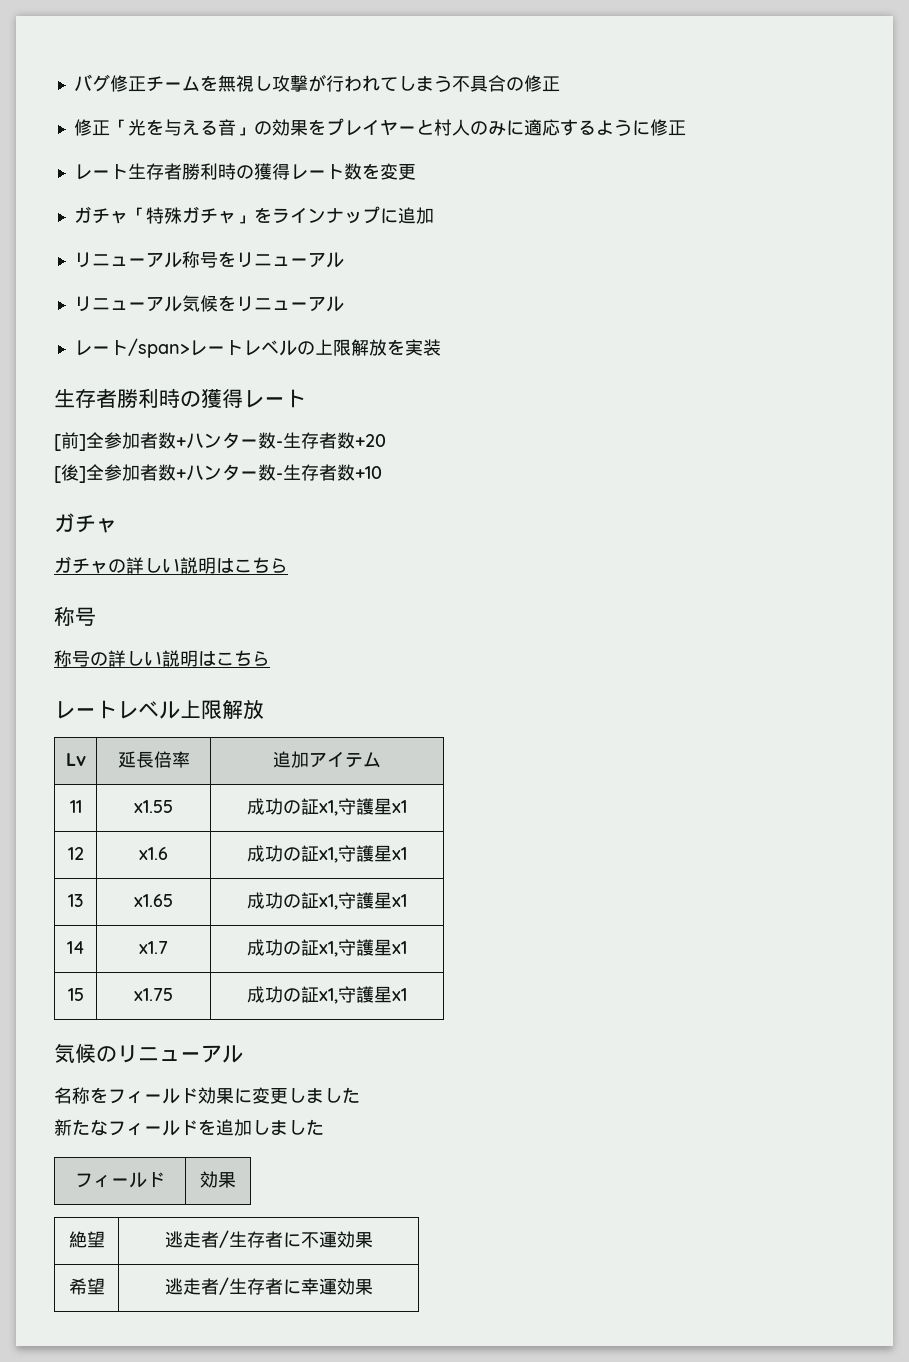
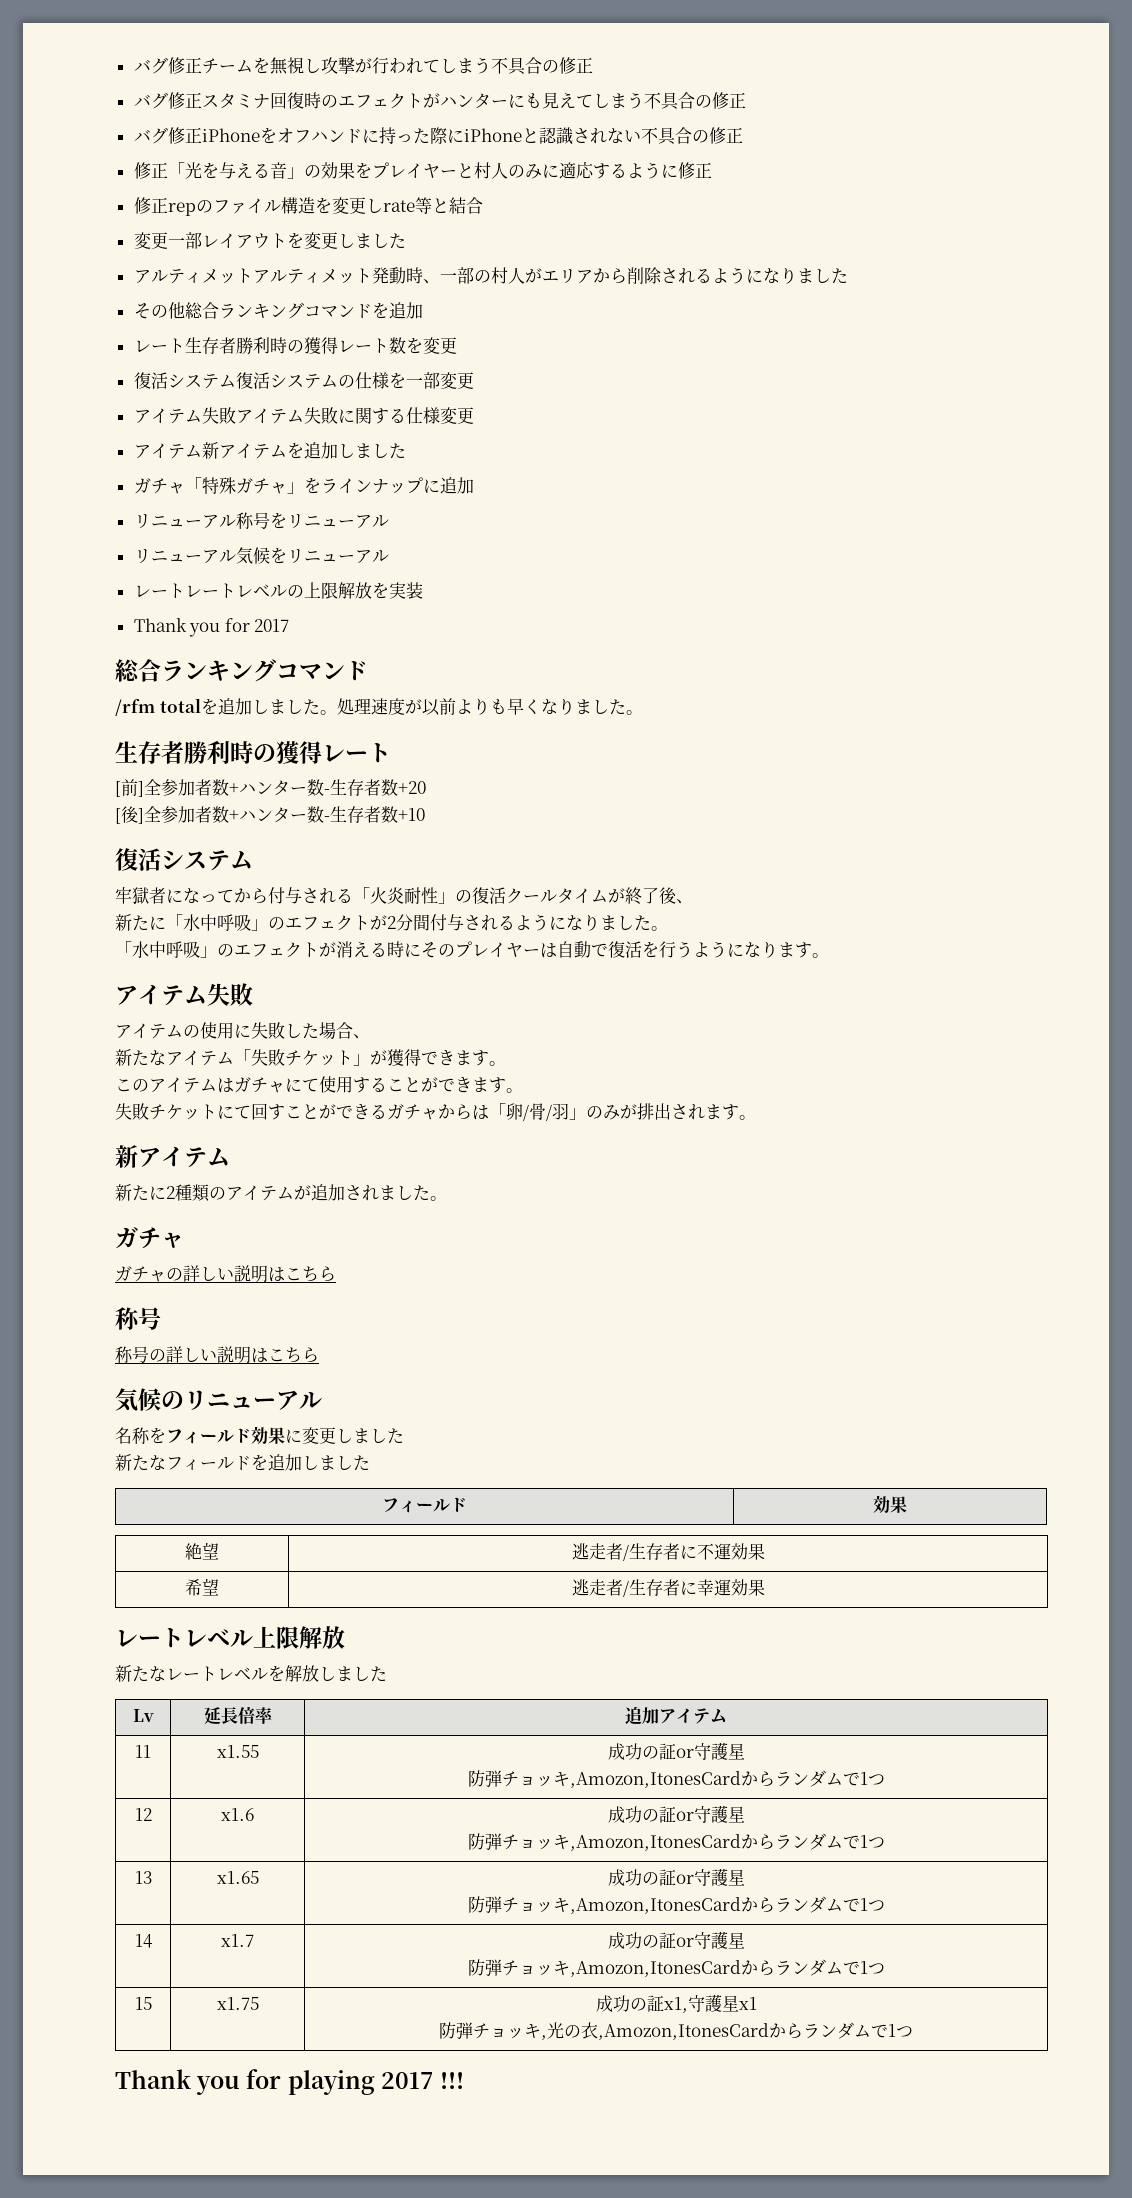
+ バグ修正スタミナ回復時のエフェクトがハンターにも見えてしまう不具合の修正
+ バグ修正iPhoneをオフハンドに持った際にiPhoneと認識されない不具合の修正
+ 修正repのファイル構造を変更しrate等と結合
+ 変更一部レイアウトを変更しました
+ アルティメットアルティメット発動時、一部の村人がエリアから削除されるようになりました
+ その他総合ランキングコマンドを追加
+ 復活システム復活システムの仕様を一部変更
+ アイテム失敗アイテム失敗に関する仕様変更
+ アイテム新アイテムを追加しました
- レート/span>レートレベルの上限解放を実装
+ レートレートレベルの上限解放を実装
+ Thank you for 2017
+ 総合ランキングコマンド
+ /rfm totalを追加しました。処理速度が以前よりも早くなりました。
  [後]全参加者数+ハンター数-生存者数+10
+ 復活システム
+ 牢獄者になってから付与される「火炎耐性」の復活クールタイムが終了後、
+ 新たに「水中呼吸」のエフェクトが2分間付与されるようになりました。
+ 「水中呼吸」のエフェクトが消える時にそのプレイヤーは自動で復活を行うようになります。
+ アイテム失敗
+ アイテムの使用に失敗した場合、
+ 新たなアイテム「失敗チケット」が獲得できます。
+ このアイテムはガチャにて使用することができます。
+ 失敗チケットにて回すことができるガチャからは「卵/骨/羽」のみが排出されます。
+ 新アイテム
+ 新たに2種類のアイテムが追加されました。
- レートレベル上限解放
- Lv | 延長倍率 | 追加アイテム
- 11 | x1.55 | 成功の証x1,守護星x1
- 12 | x1.6 | 成功の証x1,守護星x1
- 13 | x1.65 | 成功の証x1,守護星x1
- 14 | x1.7 | 成功の証x1,守護星x1
- 15 | x1.75 | 成功の証x1,守護星x1
+ レートレベル上限解放
+ 新たなレートレベルを解放しました
+ Lv | 延長倍率 | 追加アイテム
+ 11 | x1.55 | 成功の証or守護星
+ 防弾チョッキ,Amozon,ItonesCardからランダムで1つ
+ 12 | x1.6 | 成功の証or守護星
+ 防弾チョッキ,Amozon,ItonesCardからランダムで1つ
+ 13 | x1.65 | 成功の証or守護星
+ 防弾チョッキ,Amozon,ItonesCardからランダムで1つ
+ 14 | x1.7 | 成功の証or守護星
+ 防弾チョッキ,Amozon,ItonesCardからランダムで1つ
+ 15 | x1.75 | 成功の証x1,守護星x1
+ 防弾チョッキ,光の衣,Amozon,ItonesCardからランダムで1つ
+ Thank you for playing 2017 !!!

